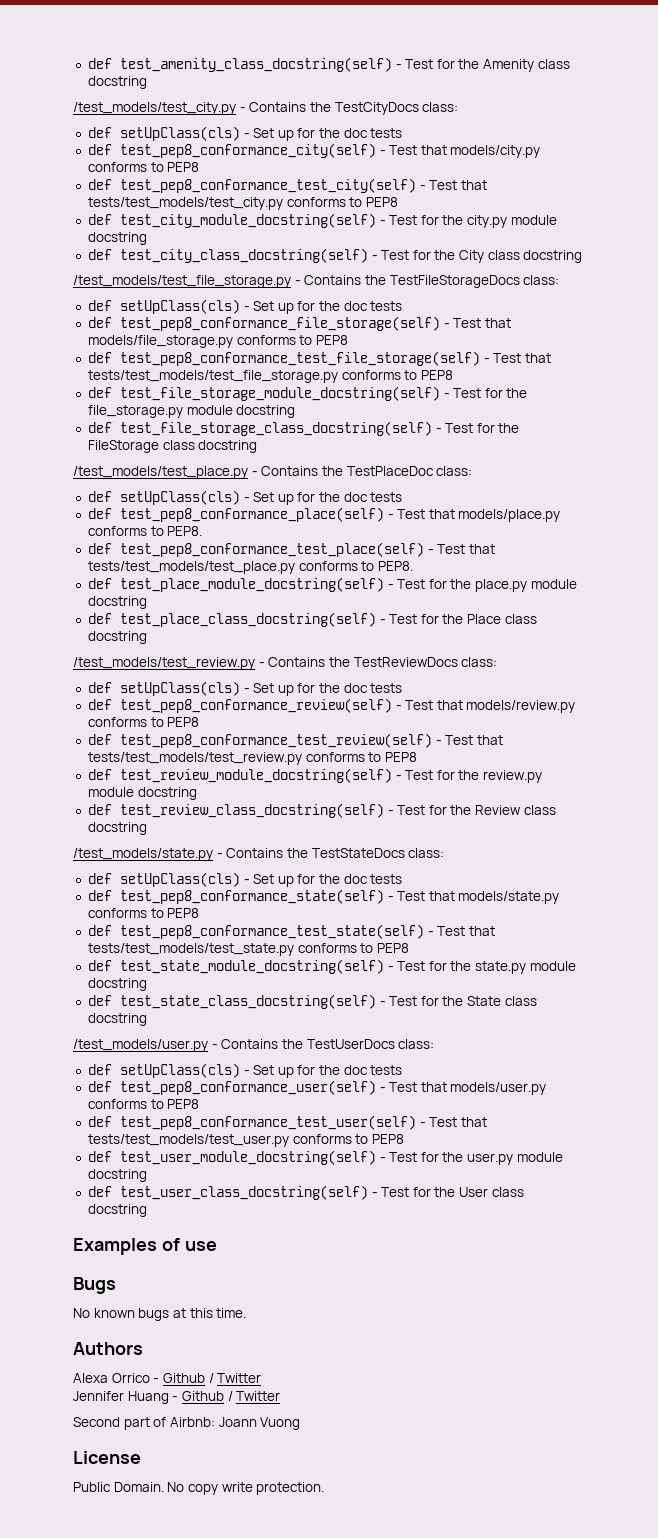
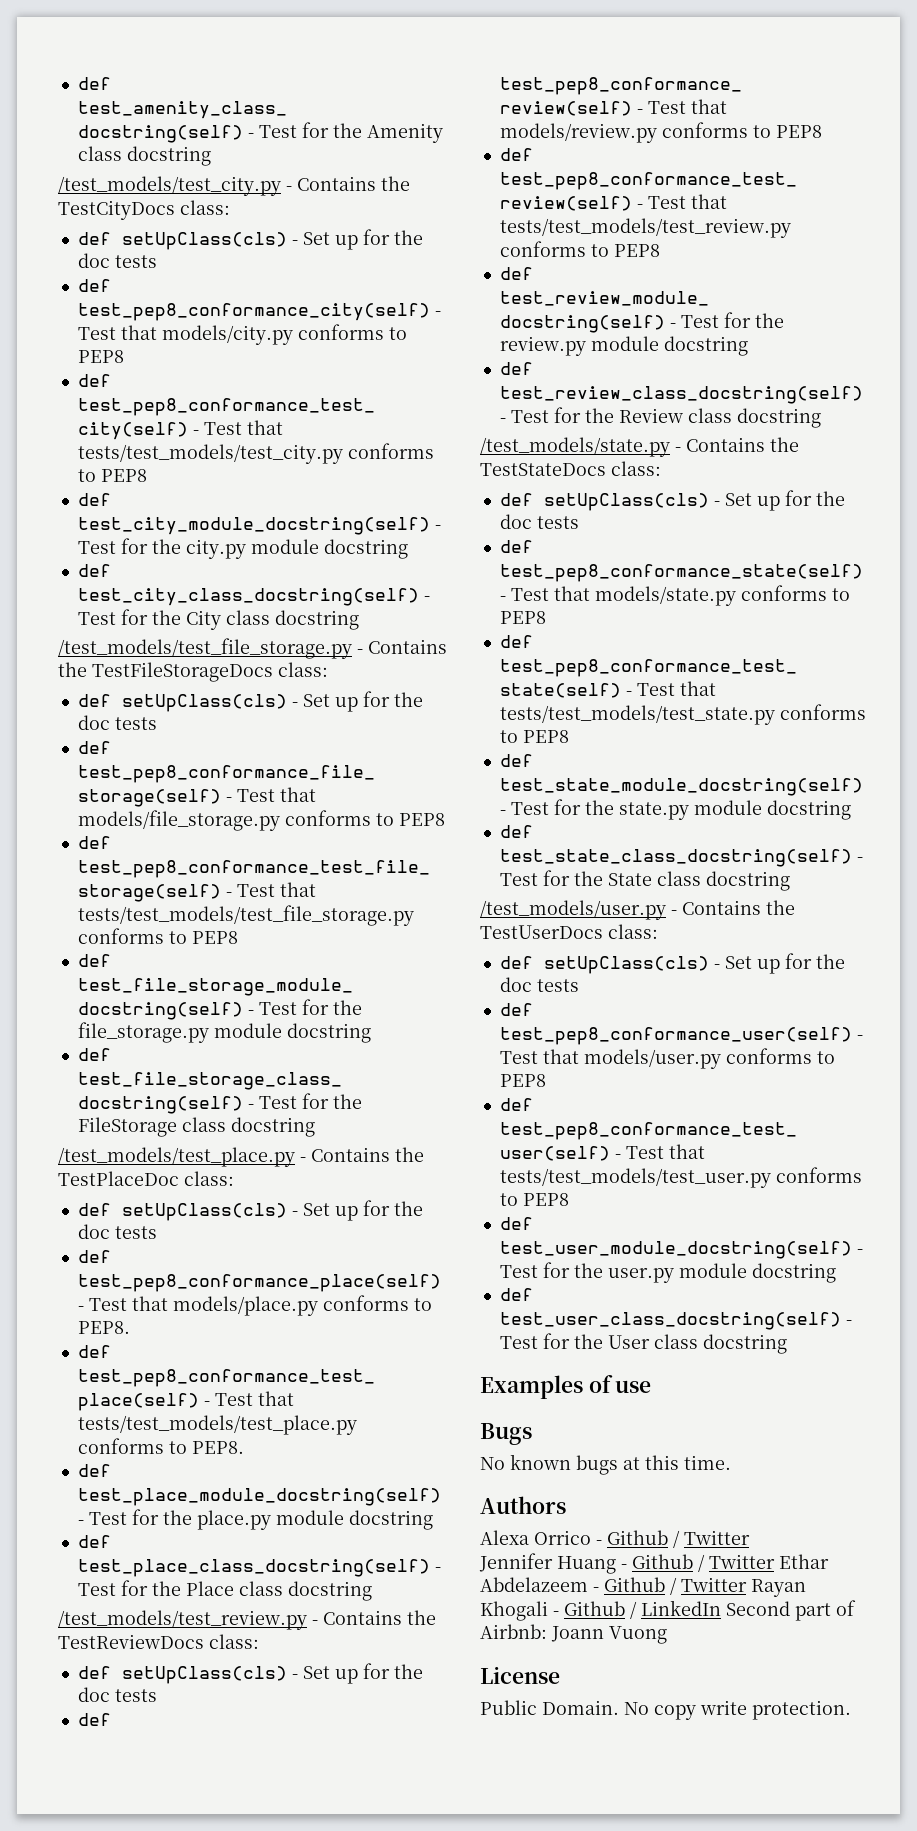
- Jennifer Huang - Github / Twitter
- Second part of Airbnb: Joann Vuong
+ Jennifer Huang - Github / Twitter Ethar Abdelazeem - Github / Twitter Rayan Khogali - Github / LinkedIn Second part of Airbnb: Joann Vuong

